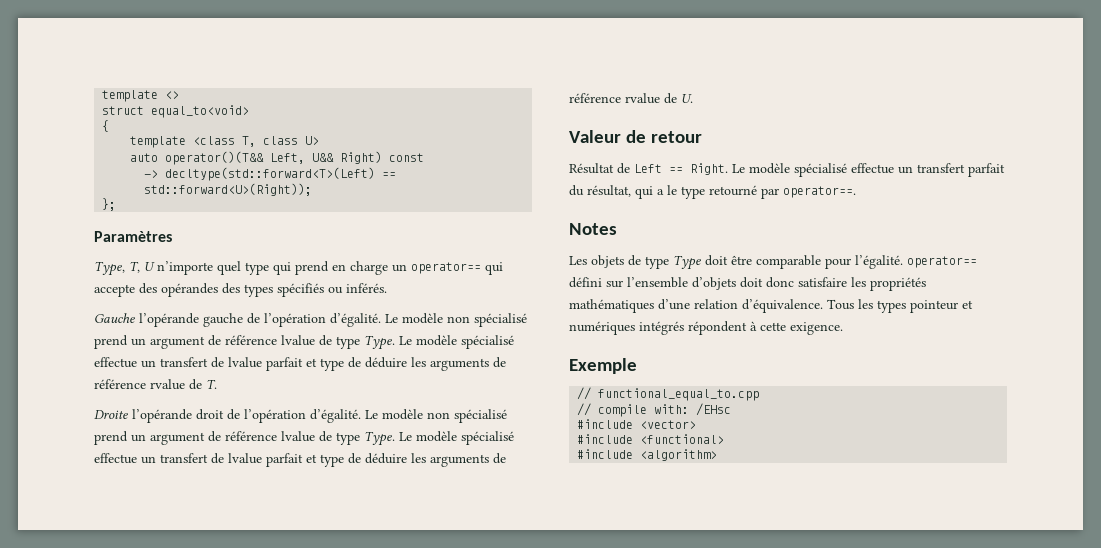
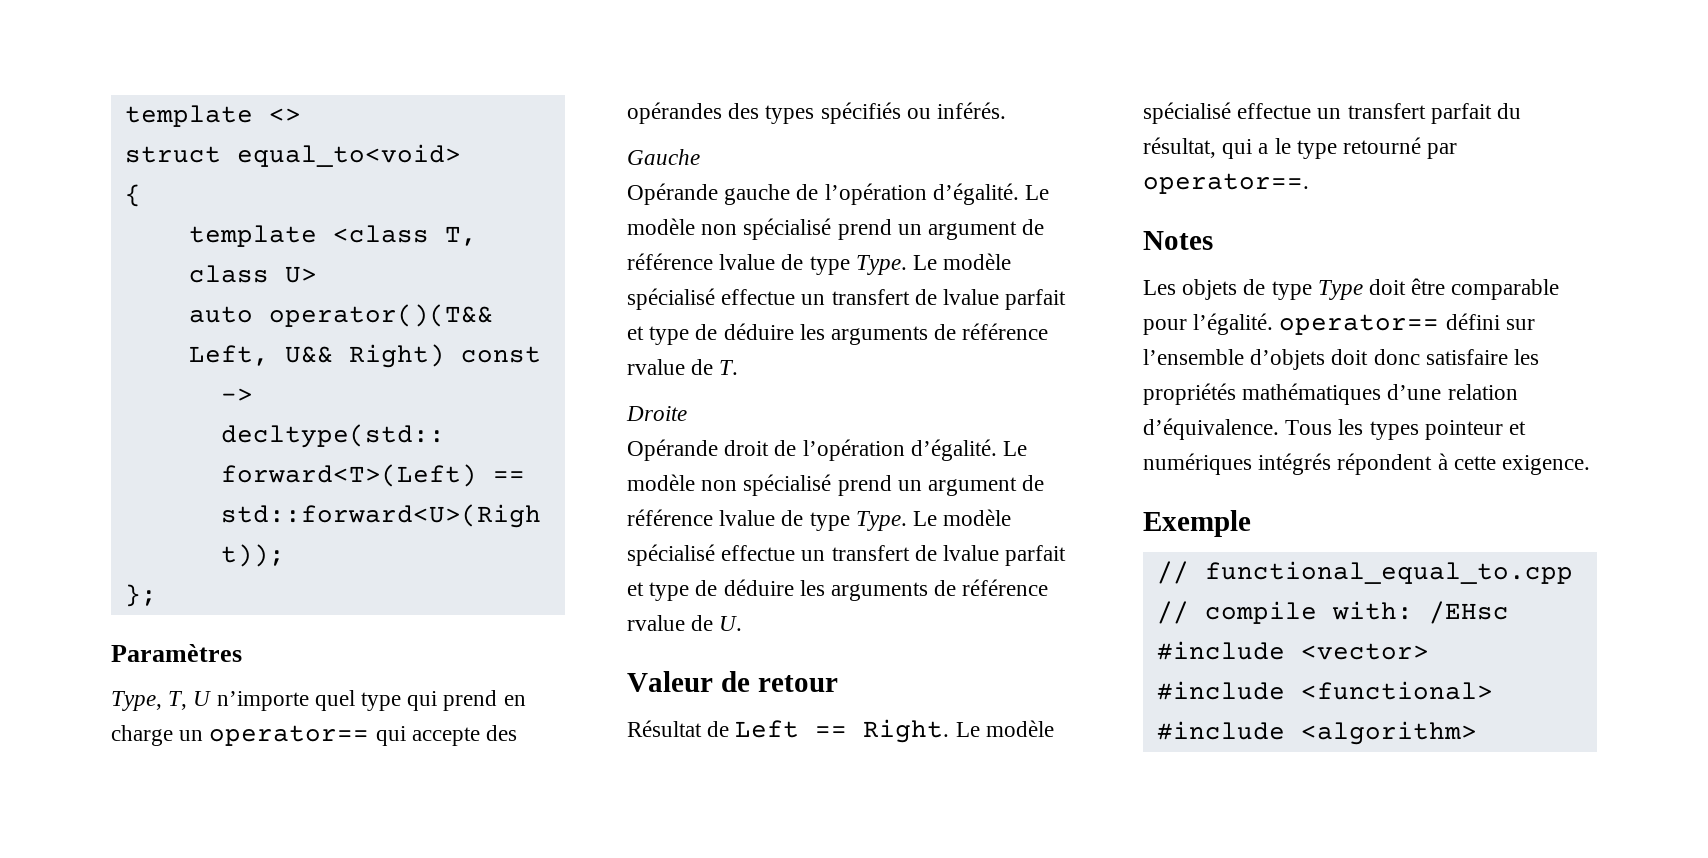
- Gauche l’opérande gauche de l’opération d’égalité.
+ Gauche
+ Opérande gauche de l’opération d’égalité.
- Droite l’opérande droit de l’opération d’égalité.
+ Droite
+ Opérande droit de l’opération d’égalité.

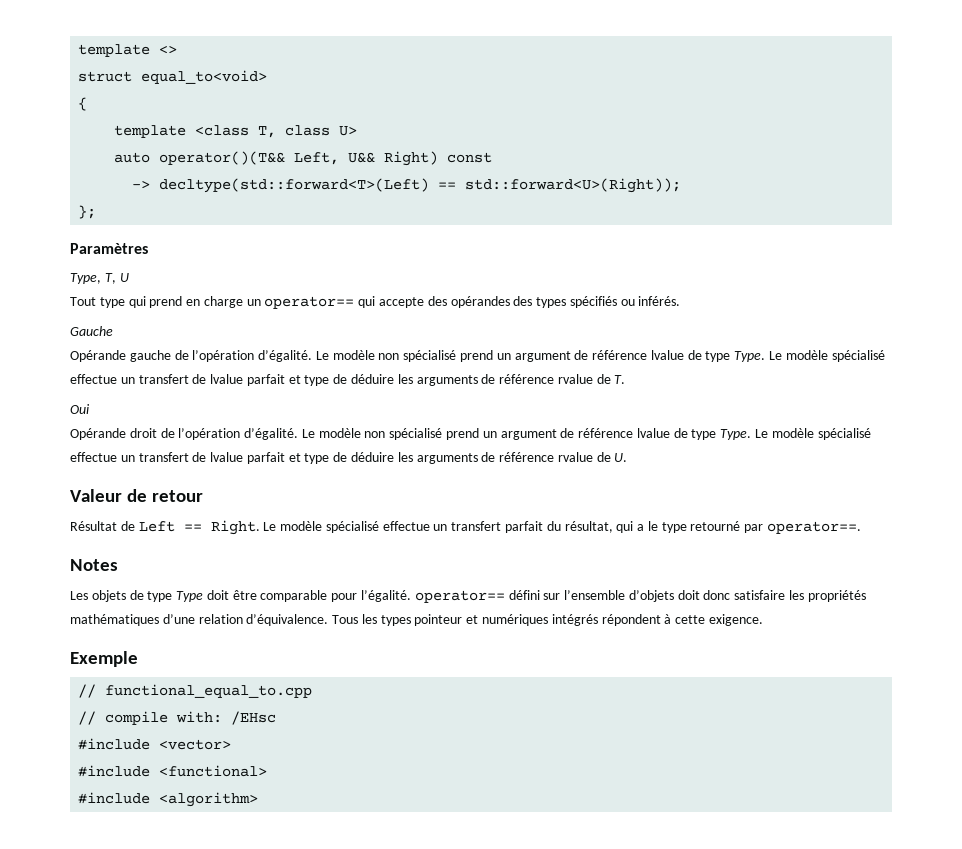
- Type, T, U n’importe quel type qui prend en charge un operator== qui accepte des opérandes des types spécifiés ou inférés.
+ Type, T, U
+ Tout type qui prend en charge un operator== qui accepte des opérandes des types spécifiés ou inférés.
- Droite
+ Oui

